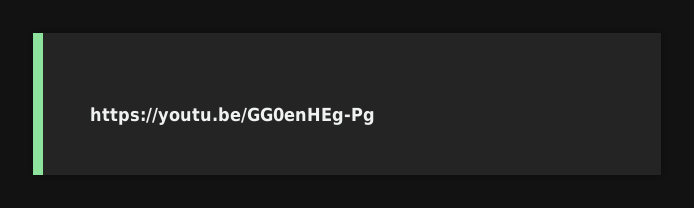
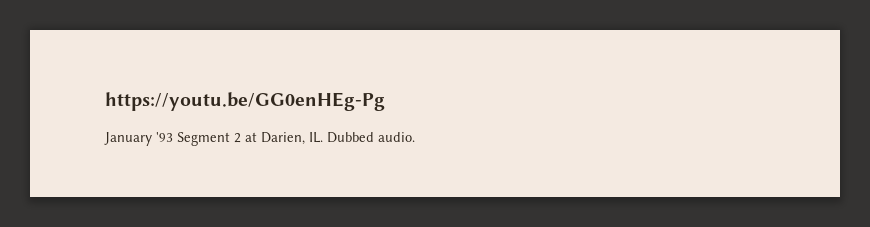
+ January '93 Segment 2 at Darien, IL. Dubbed audio.

